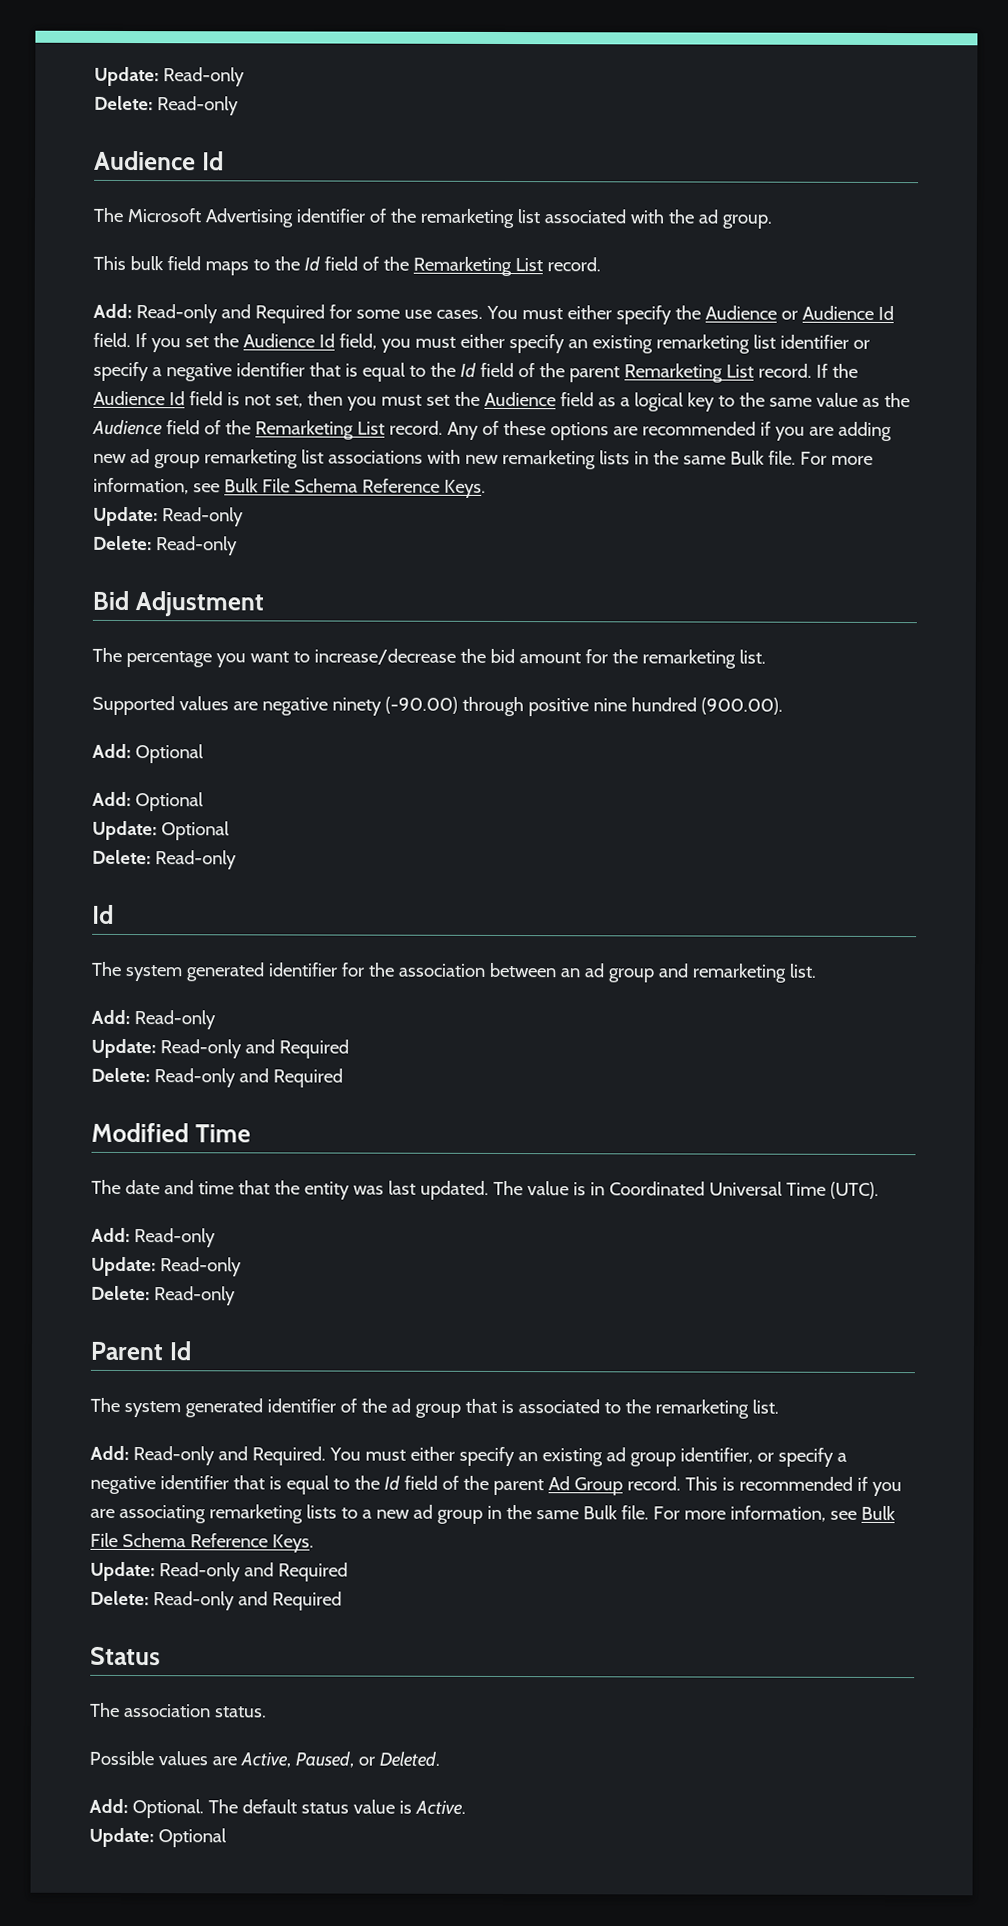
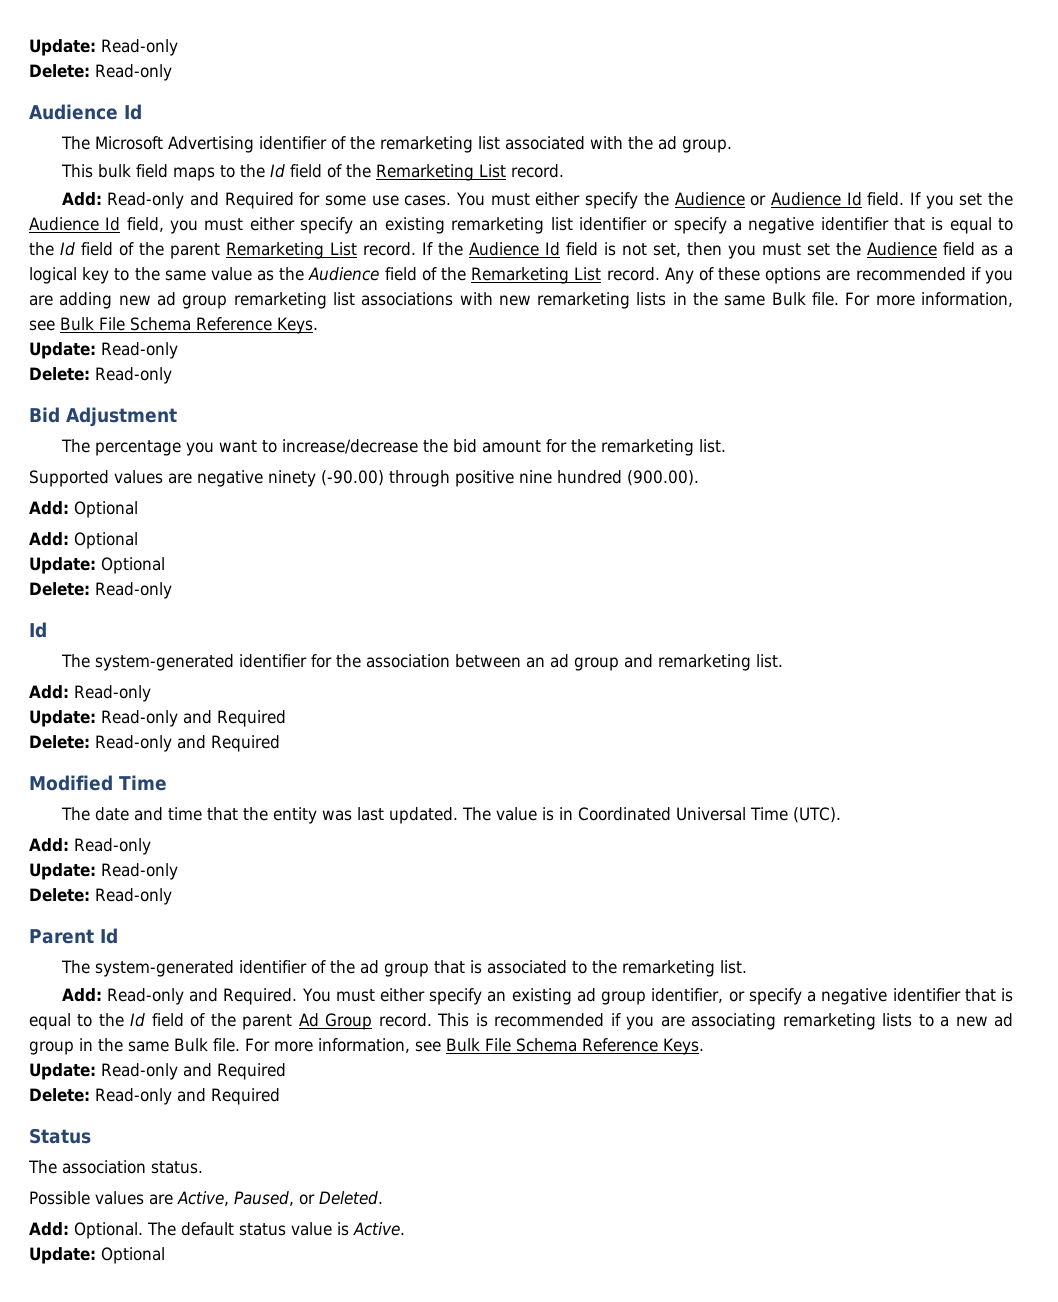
- The system generated identifier for the association between an ad group and remarketing list.
+ The system-generated identifier for the association between an ad group and remarketing list.
- The system generated identifier of the ad group that is associated to the remarketing list.
+ The system-generated identifier of the ad group that is associated to the remarketing list.

